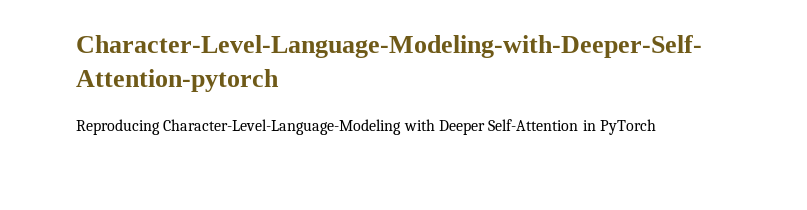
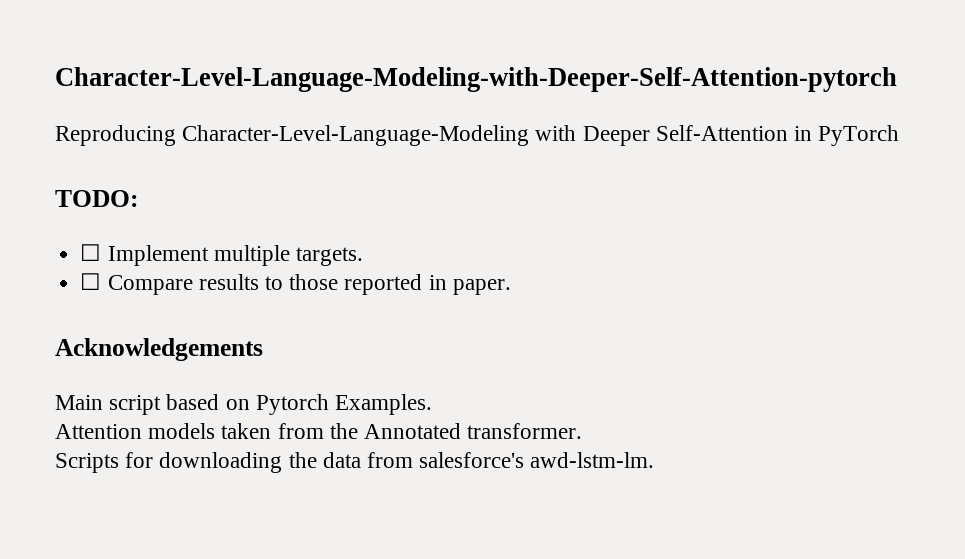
+ TODO:
+ ☐ Implement multiple targets.
+ ☐ Compare results to those reported in paper.
+ Acknowledgements
+ Main script based on Pytorch Examples.
+ Attention models taken from the Annotated transformer.
+ Scripts for downloading the data from salesforce's awd-lstm-lm.

